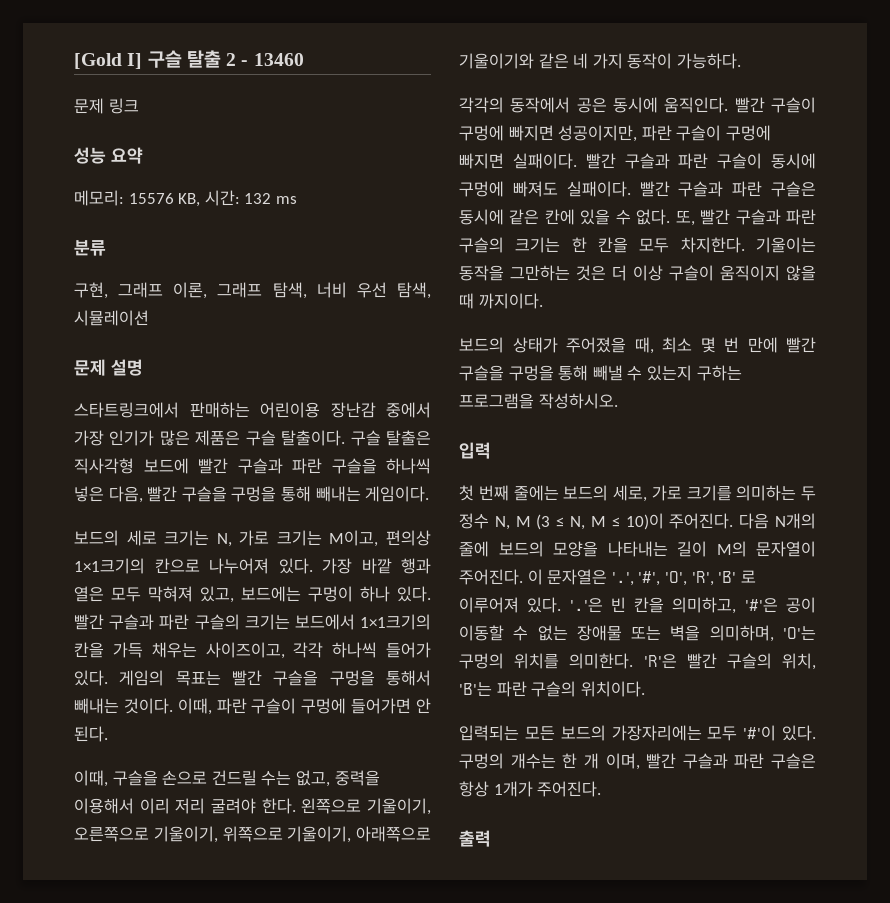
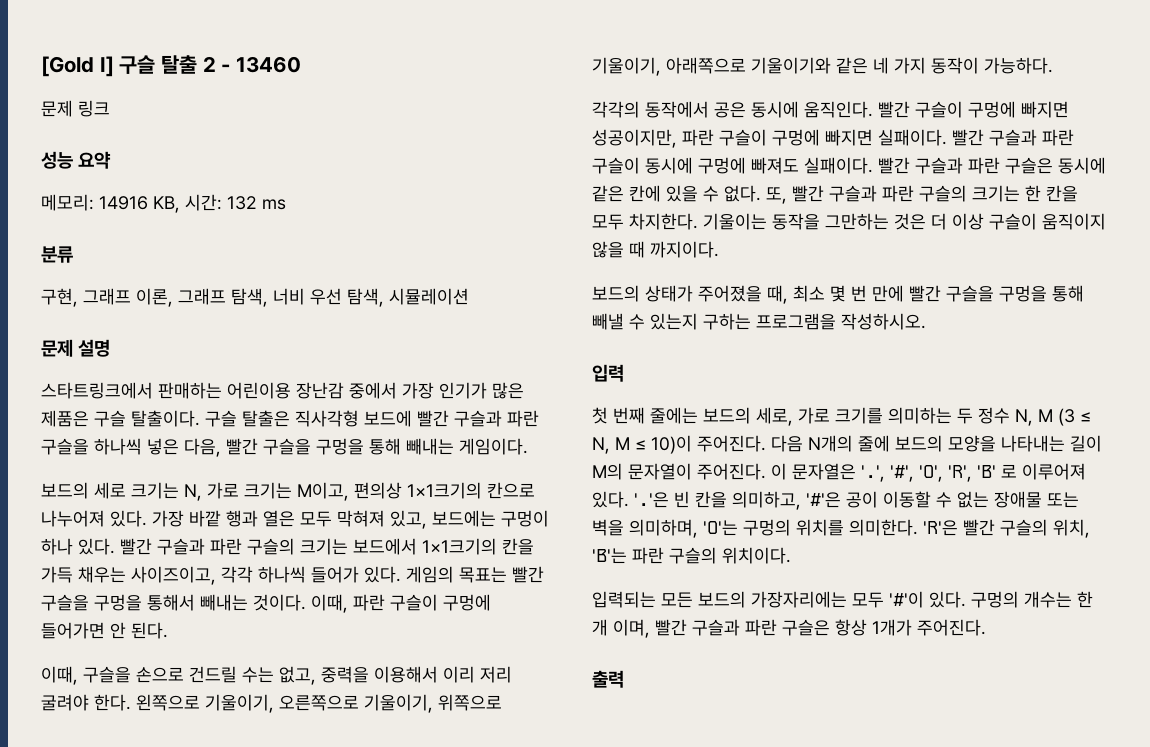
- 메모리: 15576 KB, 시간: 132 ms
+ 메모리: 14916 KB, 시간: 132 ms

